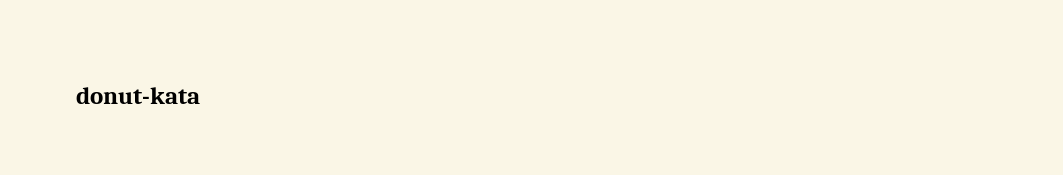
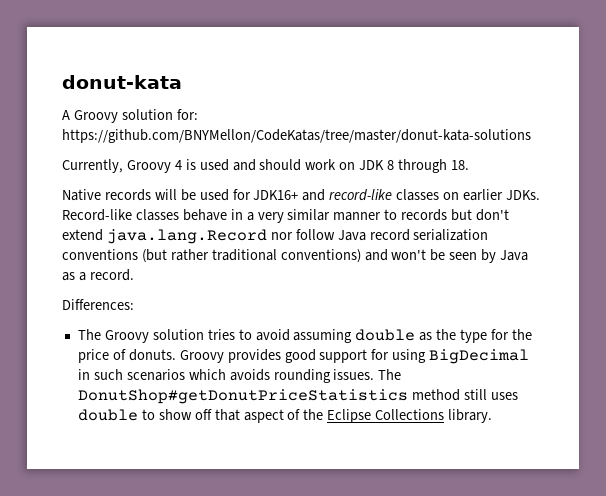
+ A Groovy solution for: https://github.com/BNYMellon/CodeKatas/tree/master/donut-kata-solutions
+ Currently, Groovy 4 is used and should work on JDK 8 through 18.
+ Native records will be used for JDK16+ and record-like classes on earlier JDKs. Record-like classes behave in a very similar manner to records but don't extend java.lang.Record nor follow Java record serialization conventions (but rather traditional conventions) and won't be seen by Java as a record.
+ Differences:
+ The Groovy solution tries to avoid assuming double as the type for the price of donuts. Groovy provides good support for using BigDecimal in such scenarios which avoids rounding issues. The DonutShop#getDonutPriceStatistics method still uses double to show off that aspect of the Eclipse Collections library.

